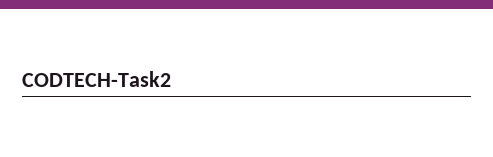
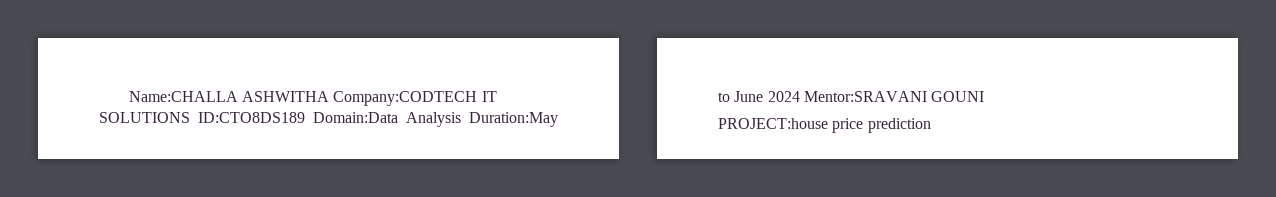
- CODTECH-Task2
+ Name:CHALLA ASHWITHA Company:CODTECH IT SOLUTIONS ID:CTO8DS189 Domain:Data Analysis Duration:May to June 2024 Mentor:SRAVANI GOUNI
+ PROJECT:house price prediction

